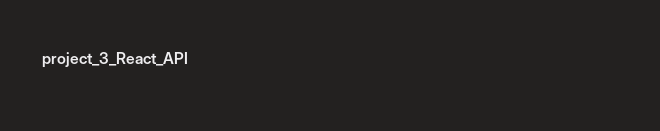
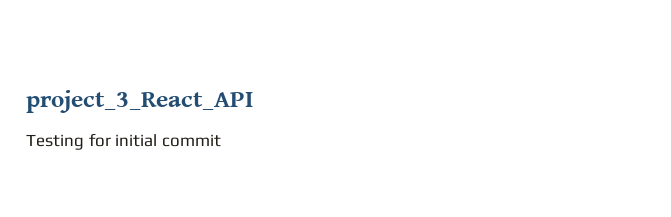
+ Testing for initial commit

